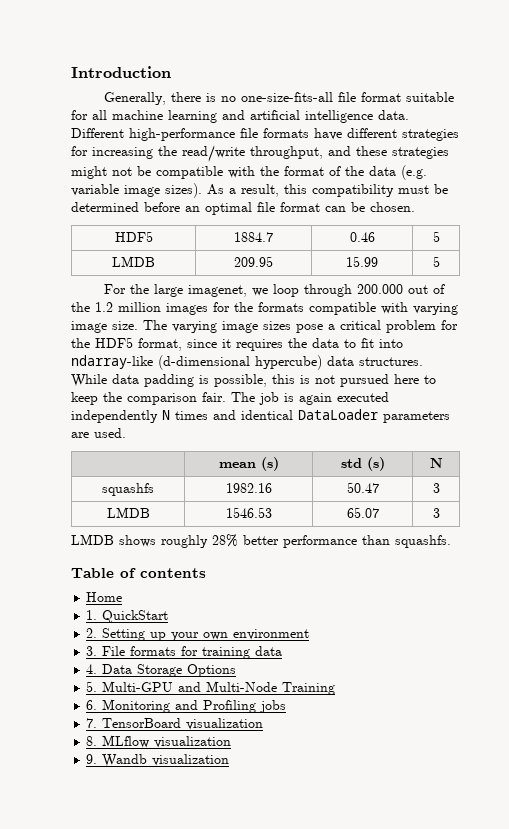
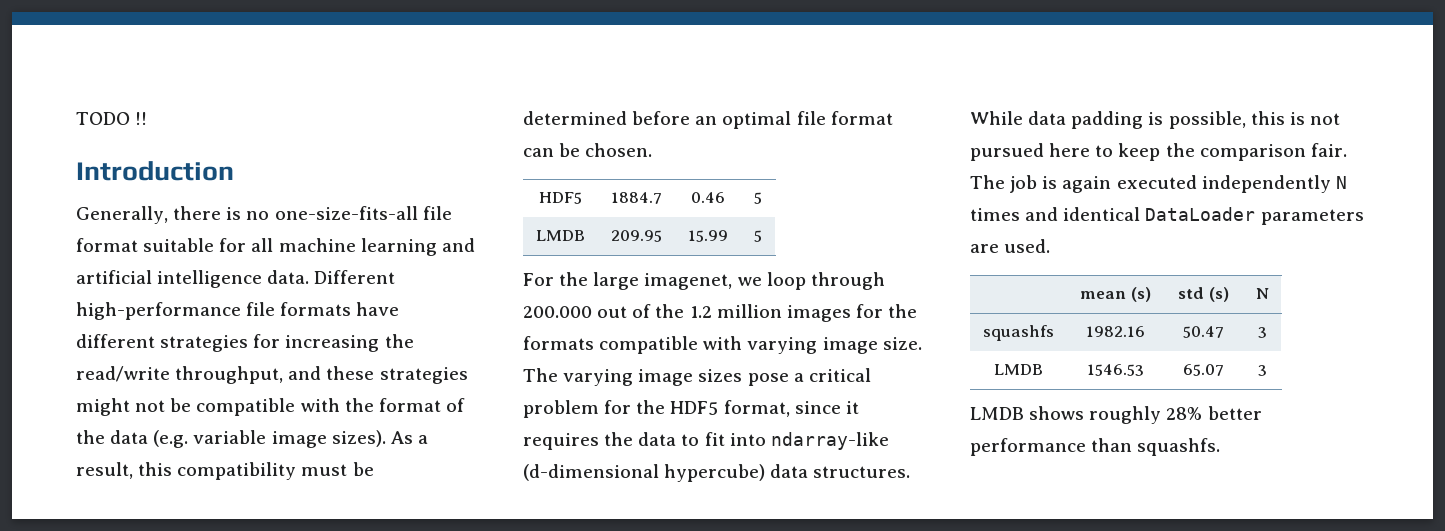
+ TODO !!
- Table of contents
- Home
- 1. QuickStart
- 2. Setting up your own environment
- 3. File formats for training data
- 4. Data Storage Options
- 5. Multi-GPU and Multi-Node Training
- 6. Monitoring and Profiling jobs
- 7. TensorBoard visualization
- 8. MLflow visualization
- 9. Wandb visualization

